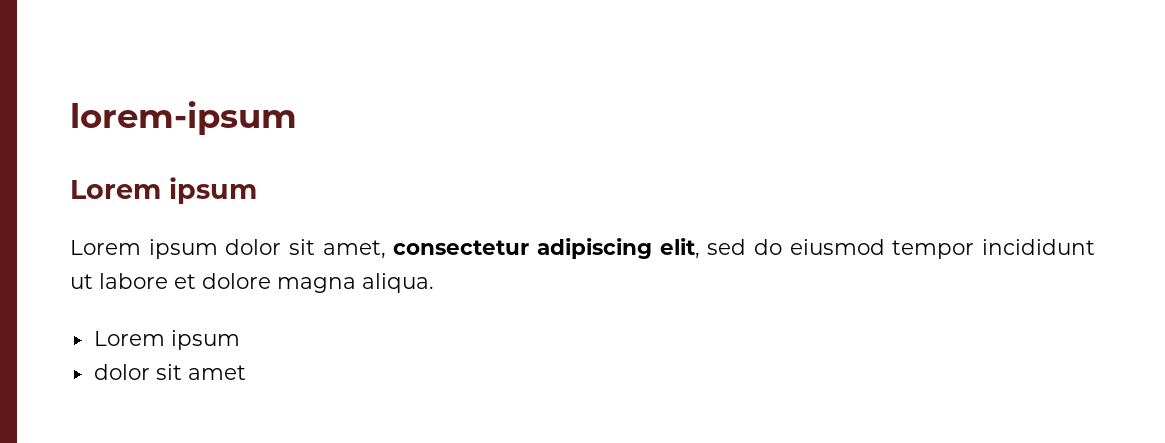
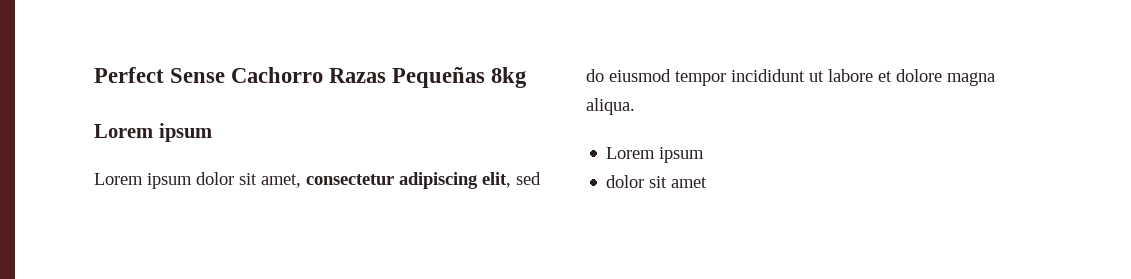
- lorem-ipsum
+ Perfect Sense Cachorro Razas Pequeñas 8kg

